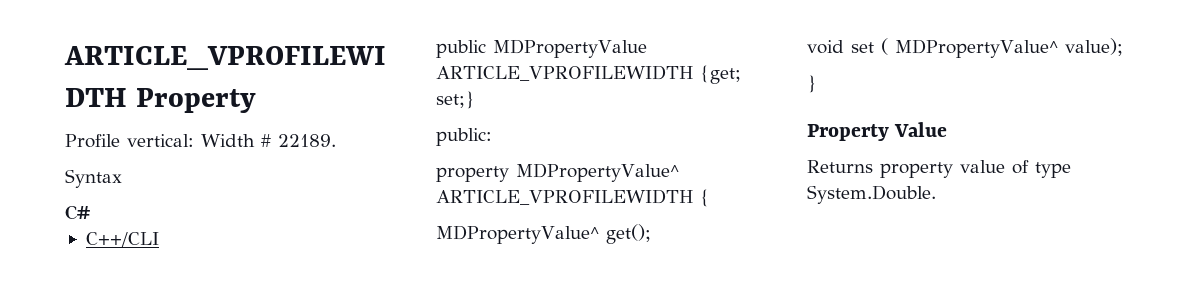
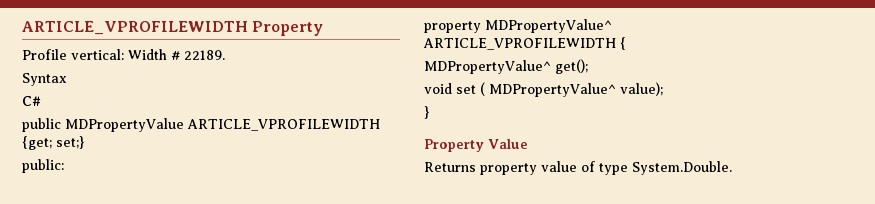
- C++/CLI

